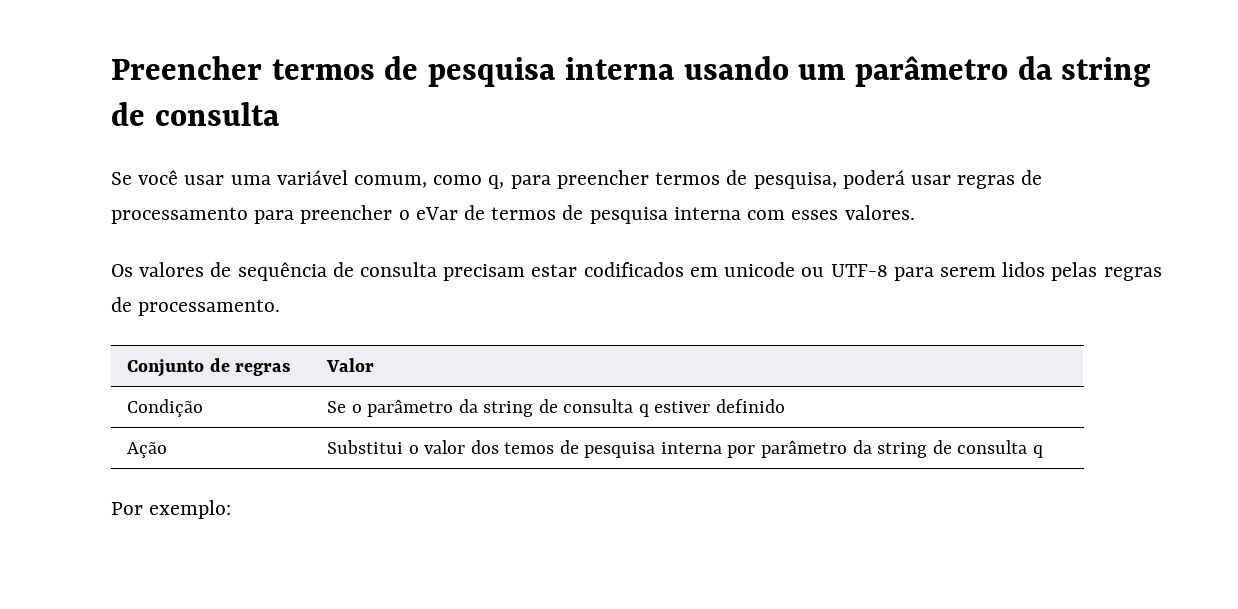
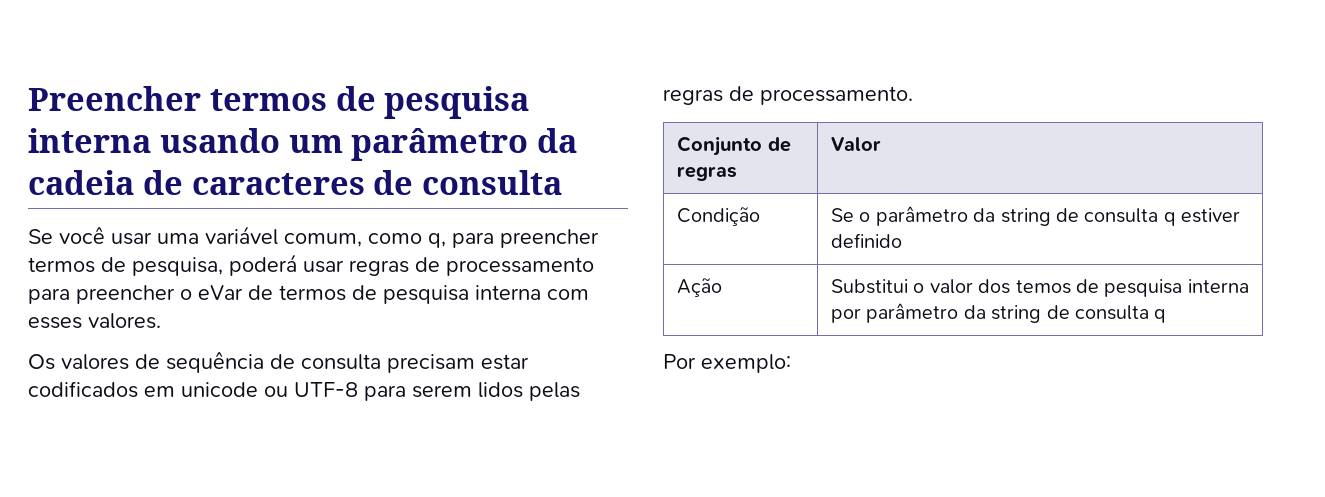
- Preencher termos de pesquisa interna usando um parâmetro da string de consulta
+ Preencher termos de pesquisa interna usando um parâmetro da cadeia de caracteres de consulta

